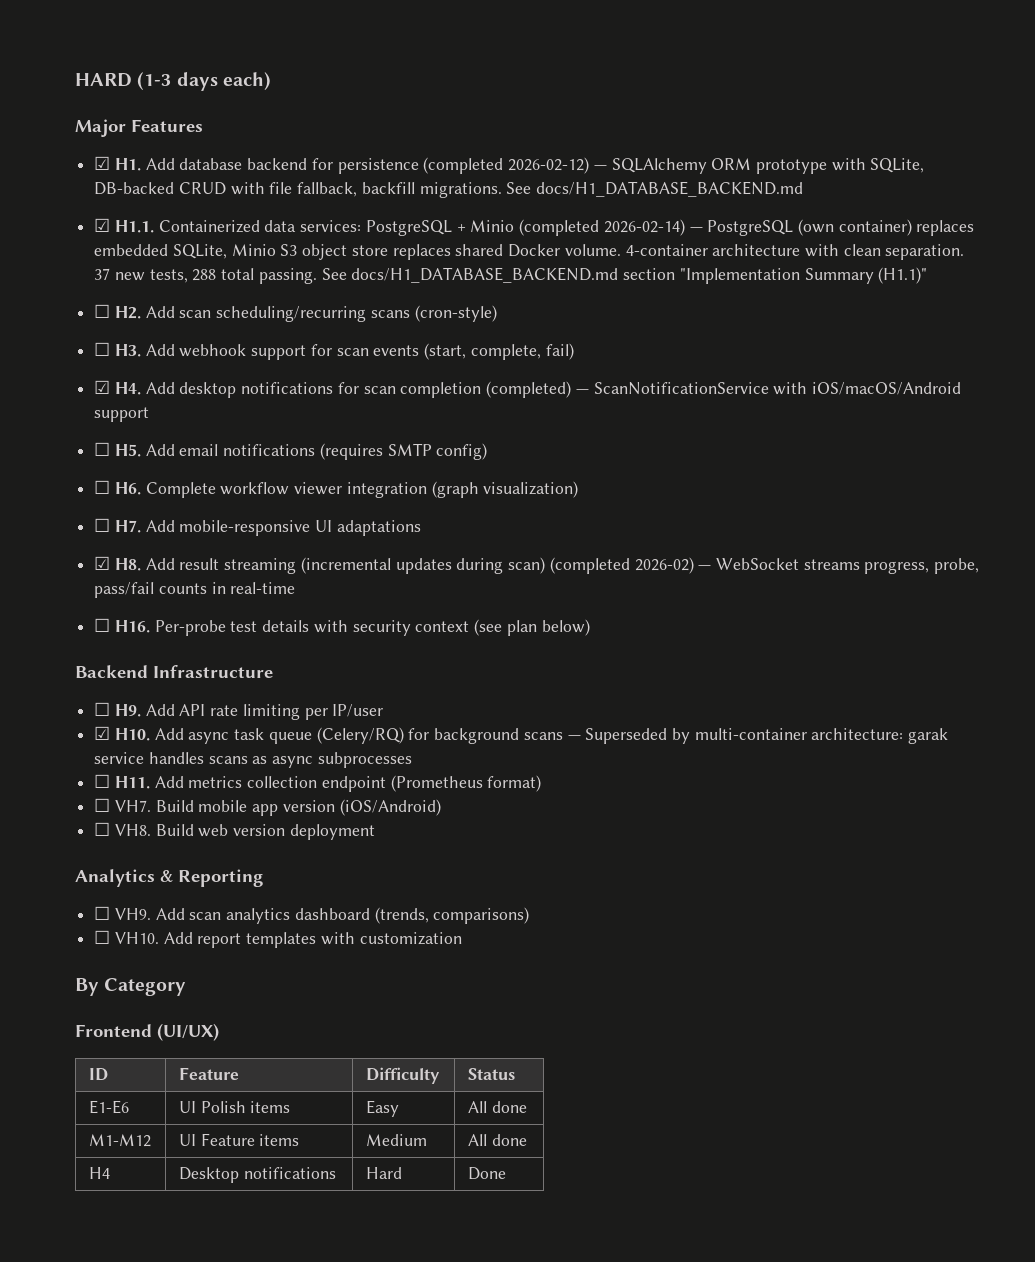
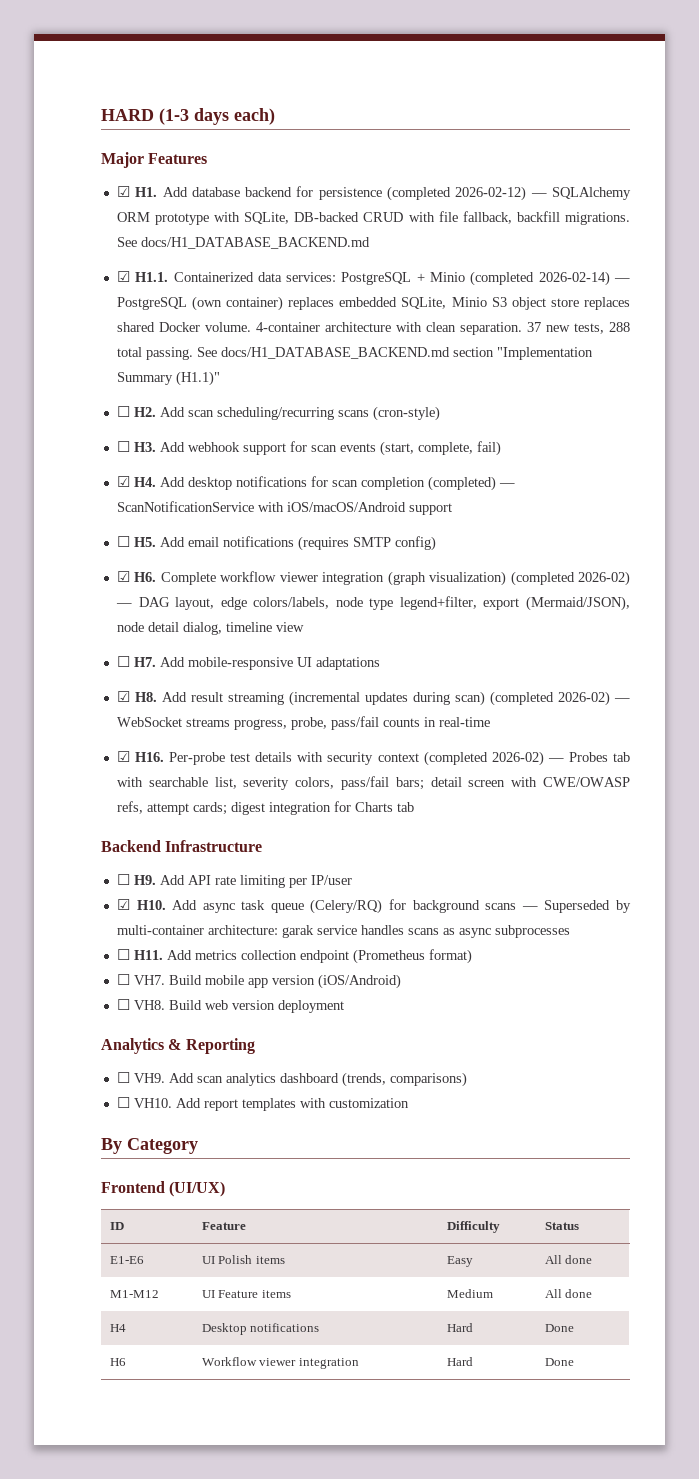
- ☐ H6. Complete workflow viewer integration (graph visualization)
+ ☑ H6. Complete workflow viewer integration (graph visualization) (completed 2026-02) — DAG layout, edge colors/labels, node type legend+filter, export (Mermaid/JSON), node detail dialog, timeline view
- ☐ H16. Per-probe test details with security context (see plan below)
+ ☑ H16. Per-probe test details with security context (completed 2026-02) — Probes tab with searchable list, severity colors, pass/fail bars; detail screen with CWE/OWASP refs, attempt cards; digest integration for Charts tab
+ H6 | Workflow viewer integration | Hard | Done

